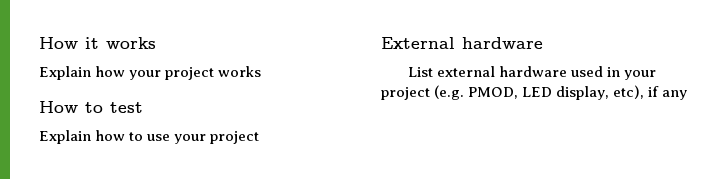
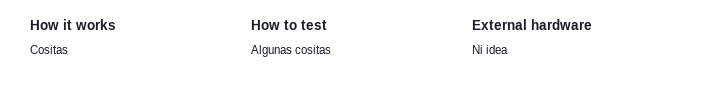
- Explain how your project works
+ Cositas
  How to test
- Explain how to use your project
+ Algunas cositas
  External hardware
- List external hardware used in your project (e.g. PMOD, LED display, etc), if any
+ Ni idea

